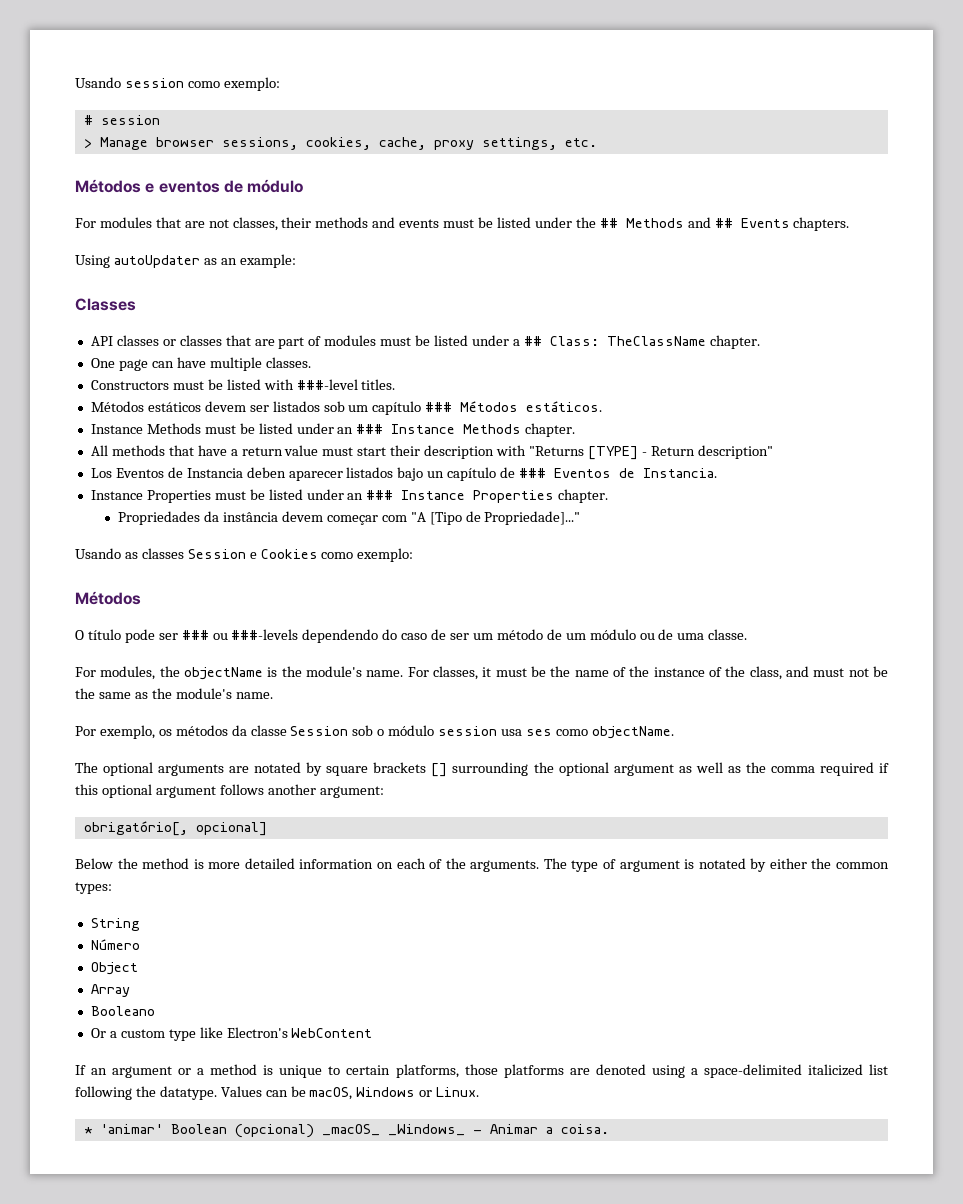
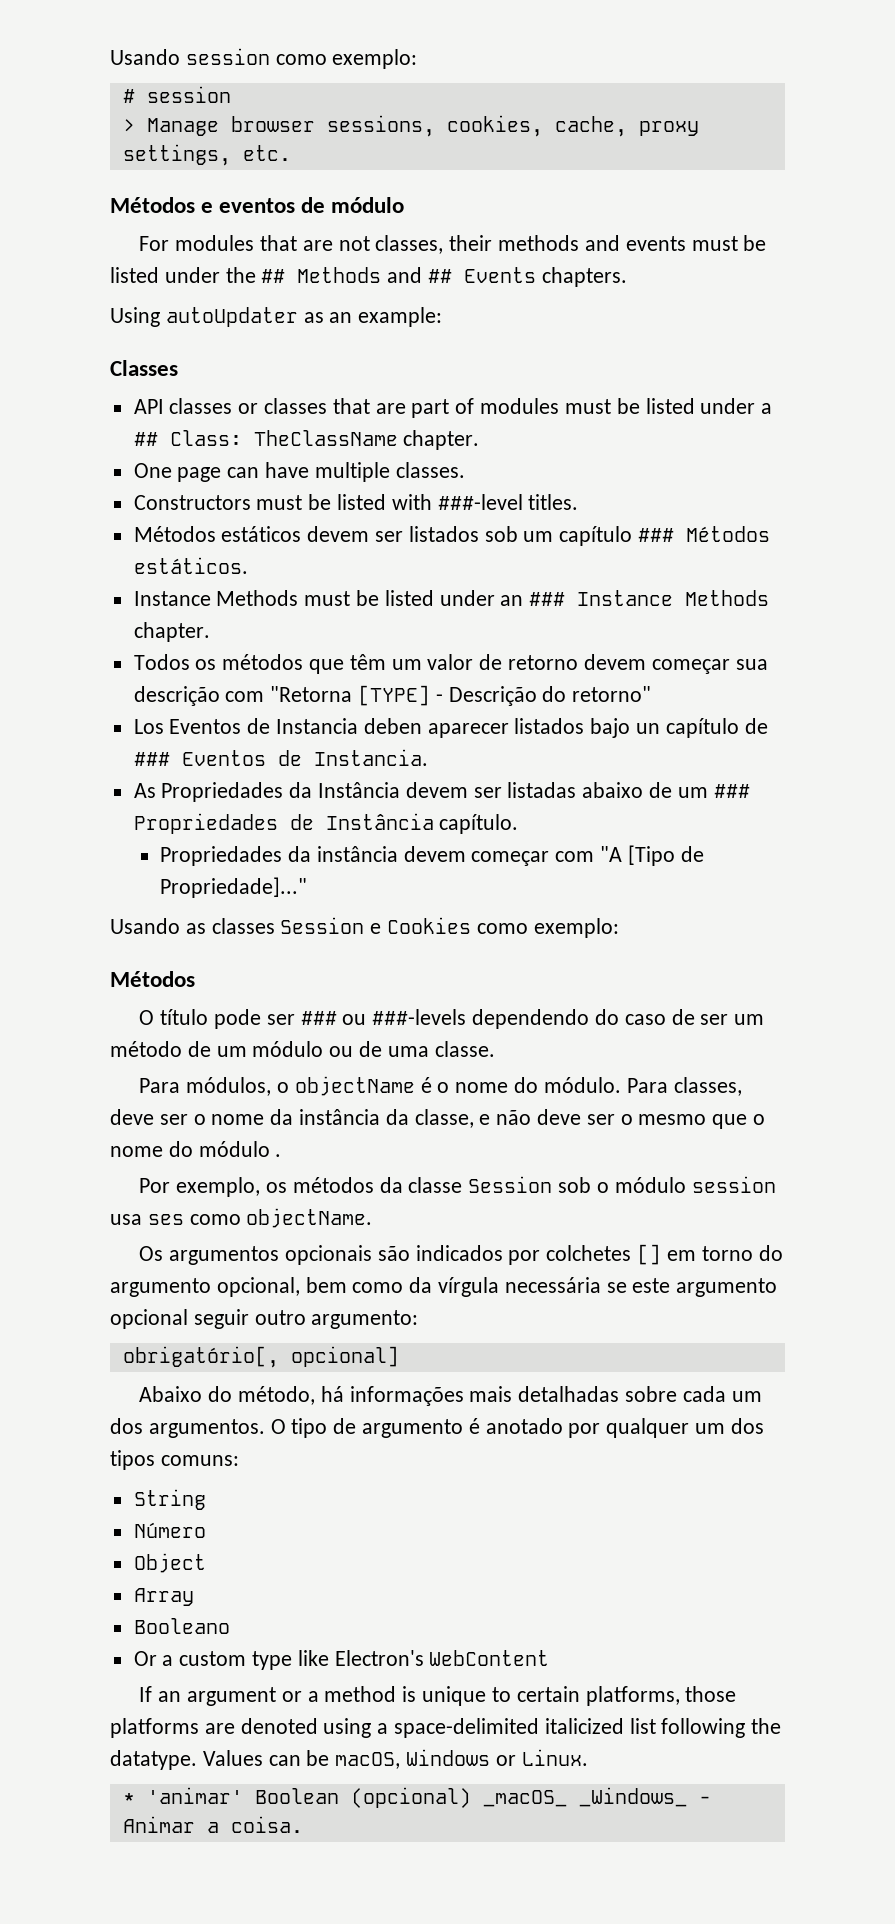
- All methods that have a return value must start their description with "Returns [TYPE] - Return description"
+ Todos os métodos que têm um valor de retorno devem começar sua descrição com "Retorna [TYPE] - Descrição do retorno"
- Instance Properties must be listed under an ### Instance Properties chapter.
+ As Propriedades da Instância devem ser listadas abaixo de um ### Propriedades de Instância capítulo.
- For modules, the objectName is the module's name. For classes, it must be the name of the instance of the class, and must not be the same as the module's name.
+ Para módulos, o objectName é o nome do módulo. Para classes, deve ser o nome da instância da classe, e não deve ser o mesmo que o nome do módulo .
- The optional arguments are notated by square brackets [] surrounding the optional argument as well as the comma required if this optional argument follows another argument:
+ Os argumentos opcionais são indicados por colchetes [] em torno do argumento opcional, bem como da vírgula necessária se este argumento opcional seguir outro argumento:
  obrigatório[, opcional]
- Below the method is more detailed information on each of the arguments. The type of argument is notated by either the common types:
+ Abaixo do método, há informações mais detalhadas sobre cada um dos argumentos. O tipo de argumento é anotado por qualquer um dos tipos comuns:

